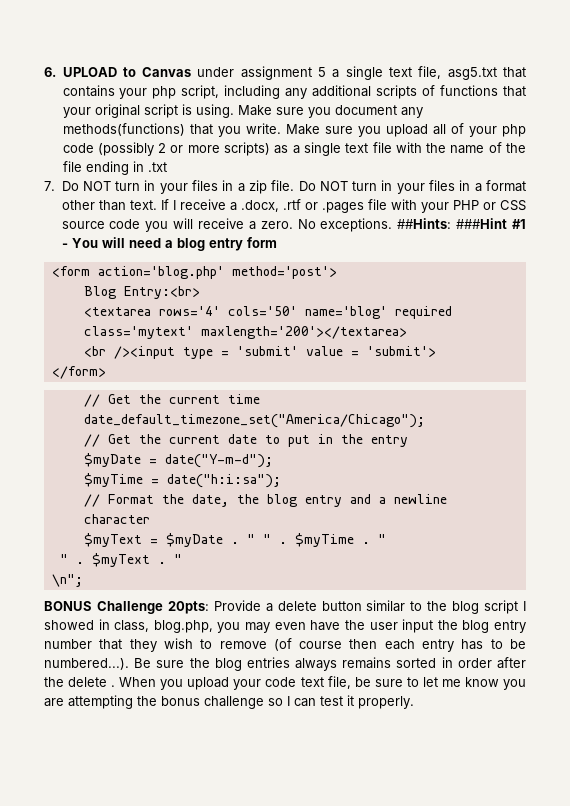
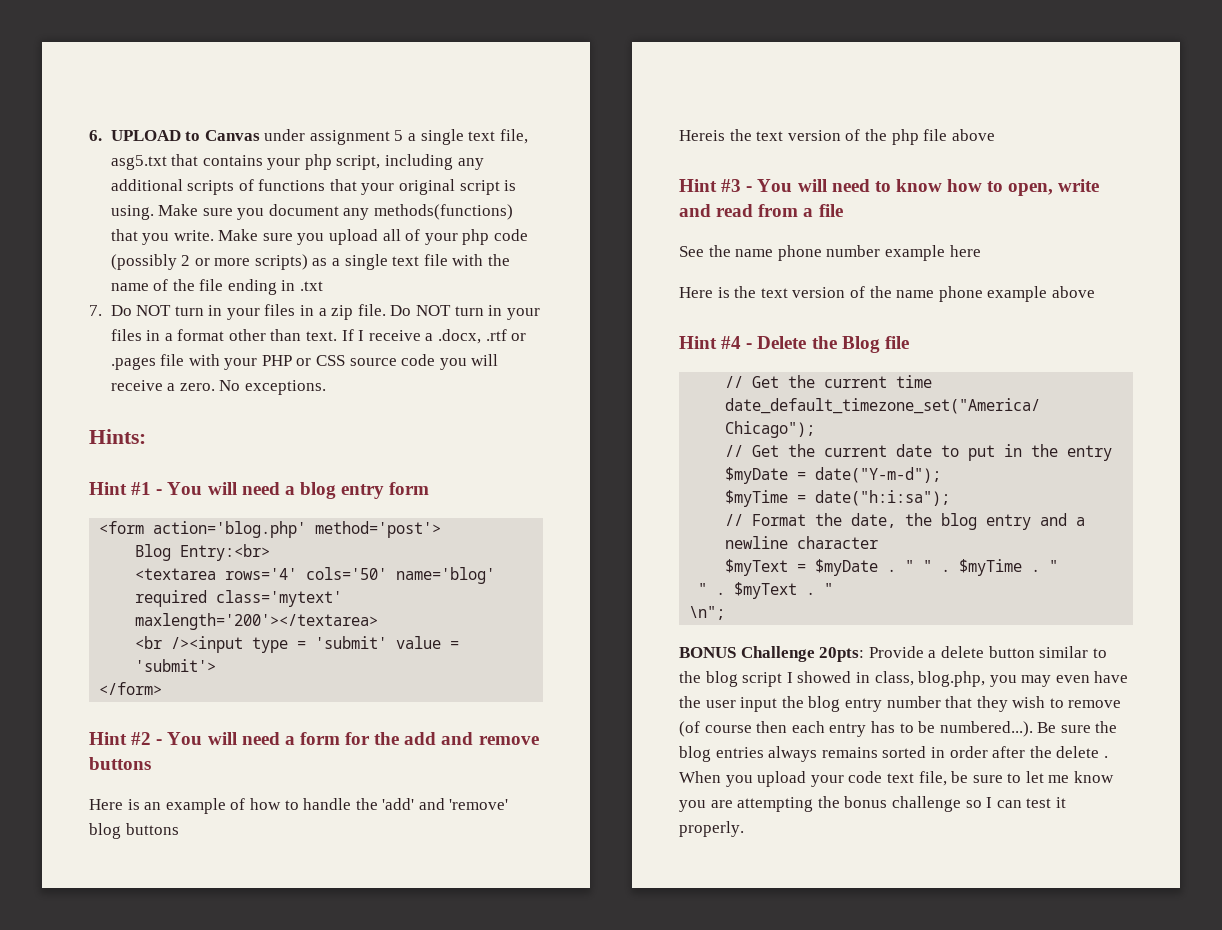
- No exceptions. ##Hints: ###Hint #1 - You will need a blog entry form
+ No exceptions.
+ Hints:
+ Hint #1 - You will need a blog entry form
+ Hint #2 - You will need a form for the add and remove buttons
+ Here is an example of how to handle the 'add' and 'remove' blog buttons
+ Hereis the text version of the php file above
+ Hint #3 - You will need to know how to open, write and read from a file
+ See the name phone number example here
+ Here is the text version of the name phone example above
+ Hint #4 - Delete the Blog file

